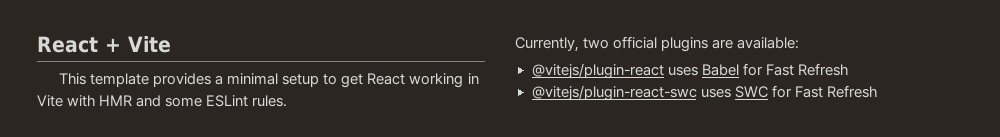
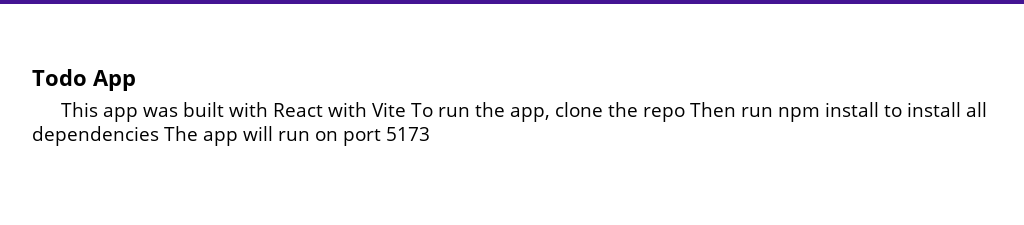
- React + Vite
- This template provides a minimal setup to get React working in Vite with HMR and some ESLint rules.
- Currently, two official plugins are available:
- @vitejs/plugin-react uses Babel for Fast Refresh
- @vitejs/plugin-react-swc uses SWC for Fast Refresh
+ Todo App
+ This app was built with React with Vite To run the app, clone the repo Then run npm install to install all dependencies The app will run on port 5173

